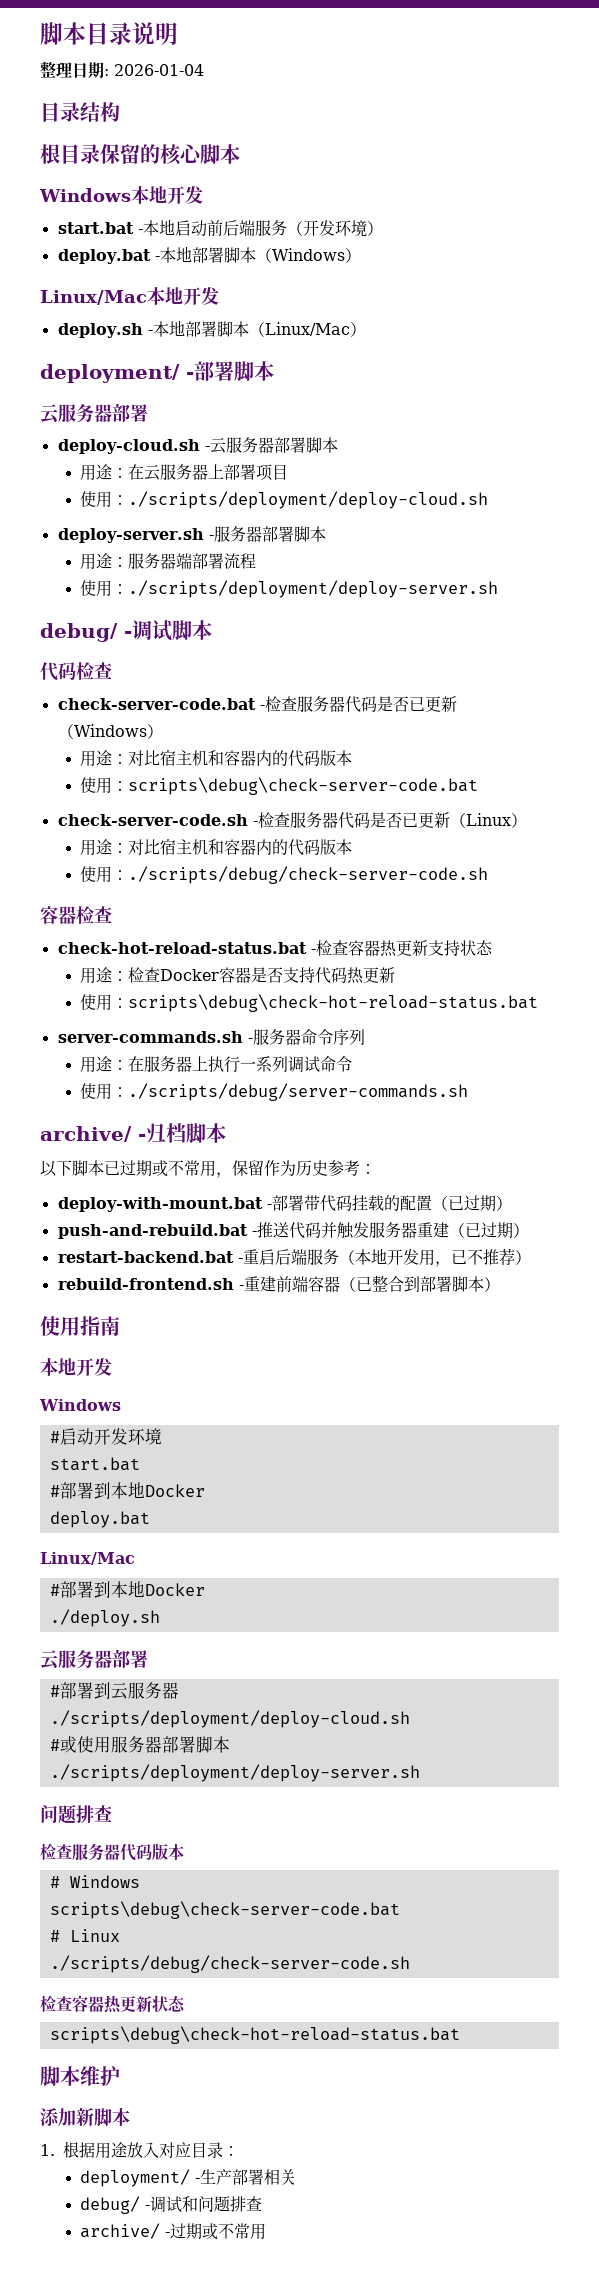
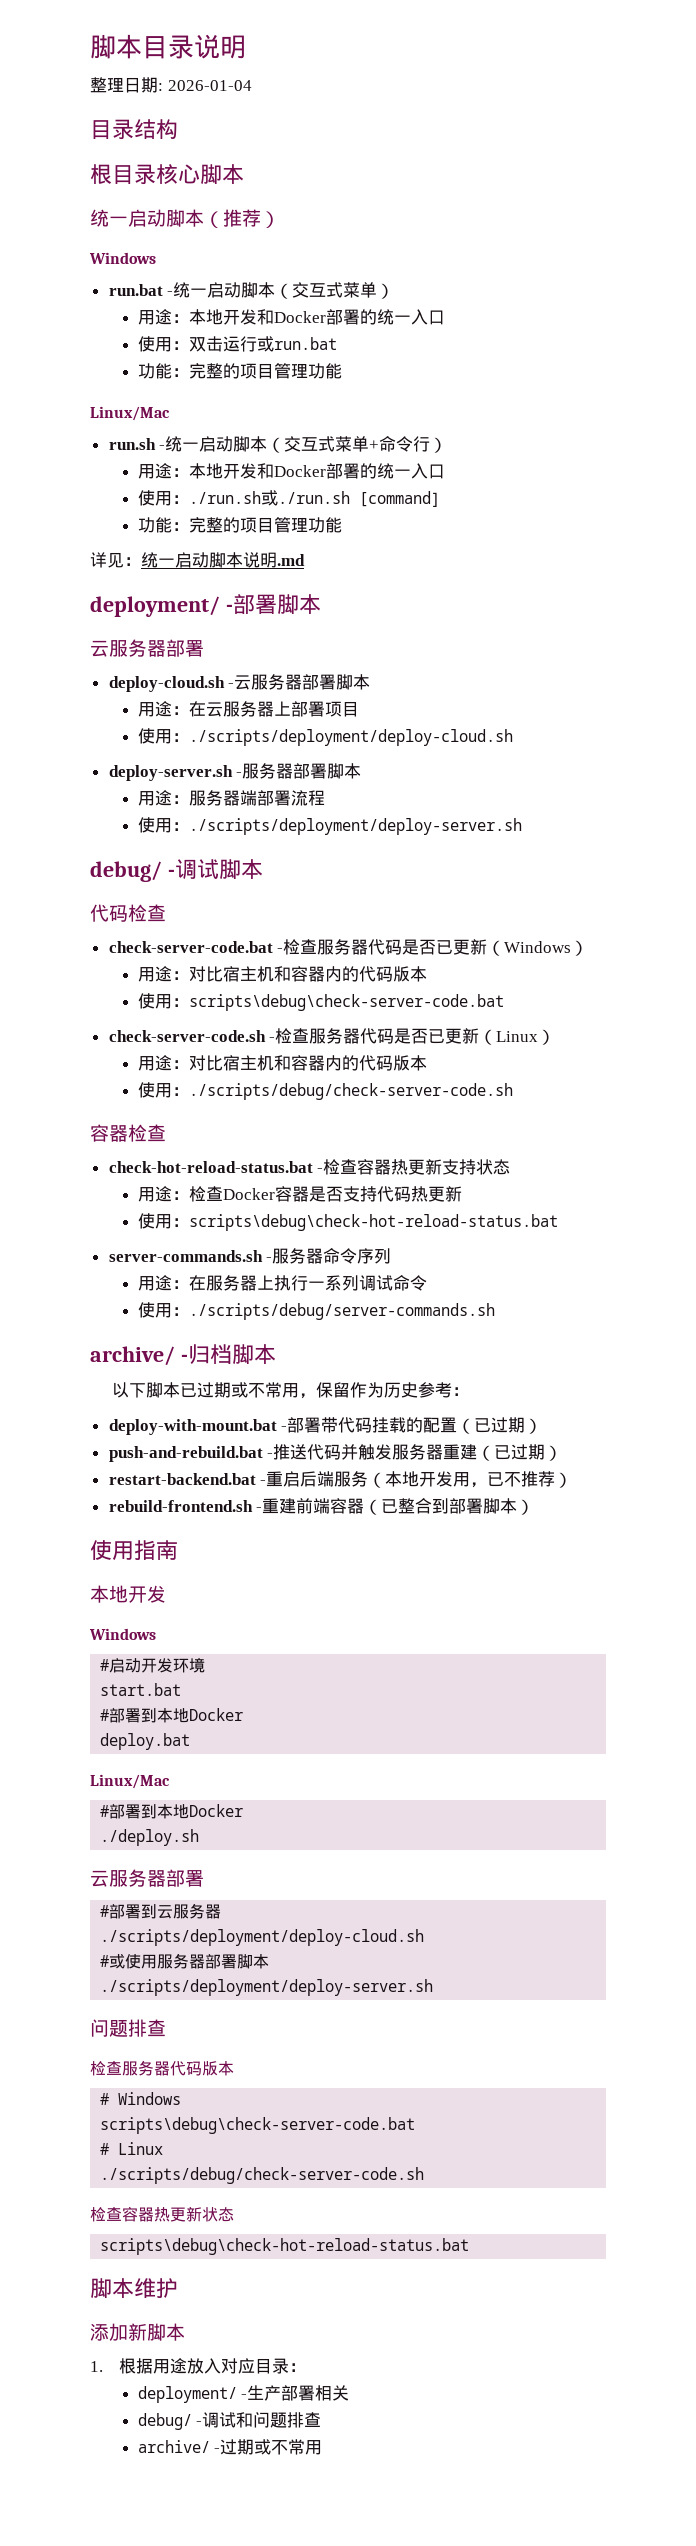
- 根目录保留的核心脚本
+ 根目录核心脚本
- Windows本地开发
- start.bat -本地启动前后端服务（开发环境）
- deploy.bat -本地部署脚本（Windows）
- Linux/Mac本地开发
- deploy.sh -本地部署脚本（Linux/Mac）
+ 统一启动脚本（推荐）
+ Windows
+ run.bat -统一启动脚本（交互式菜单）
+ 用途：本地开发和Docker部署的统一入口
+ 使用：双击运行或run.bat
+ 功能：完整的项目管理功能
+ Linux/Mac
+ run.sh -统一启动脚本（交互式菜单+命令行）
+ 用途：本地开发和Docker部署的统一入口
+ 使用：./run.sh或./run.sh [command]
+ 功能：完整的项目管理功能
+ 详见：统一启动脚本说明.md

